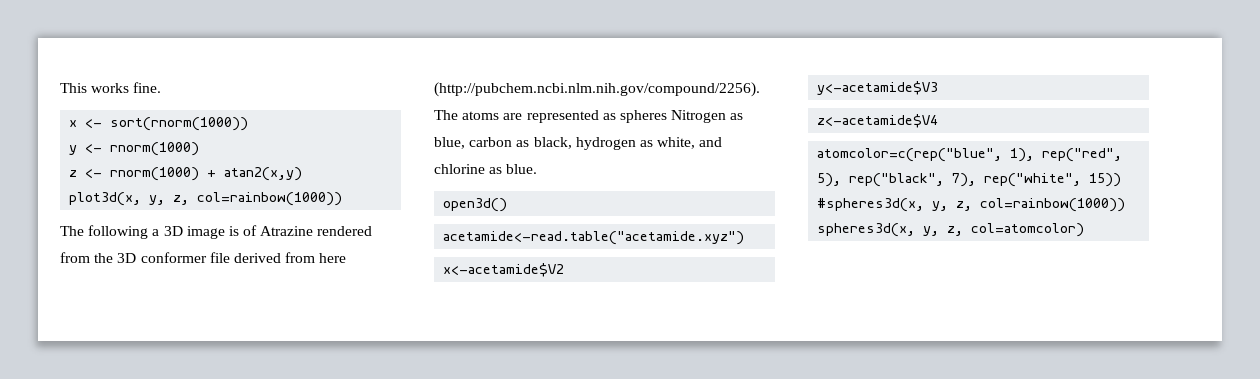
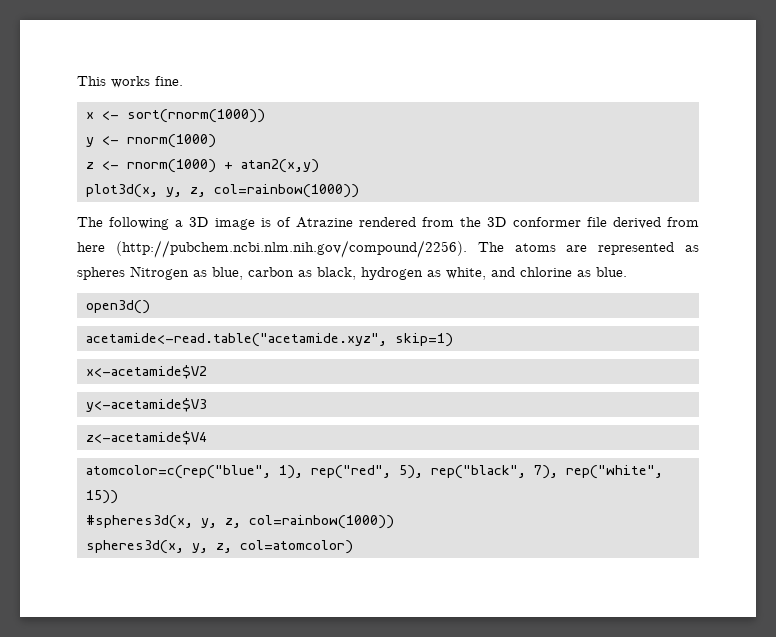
- acetamide<-read.table("acetamide.xyz")
+ acetamide<-read.table("acetamide.xyz", skip=1)

